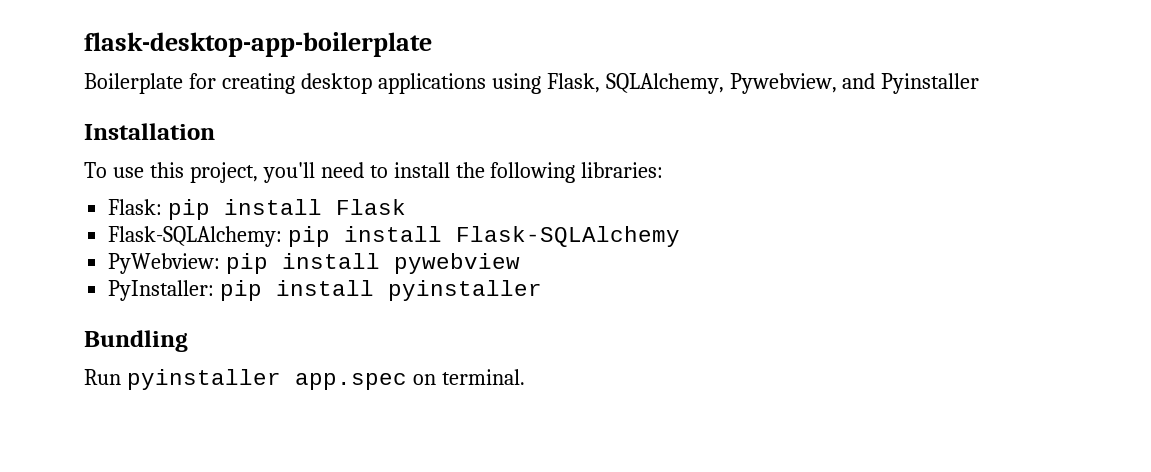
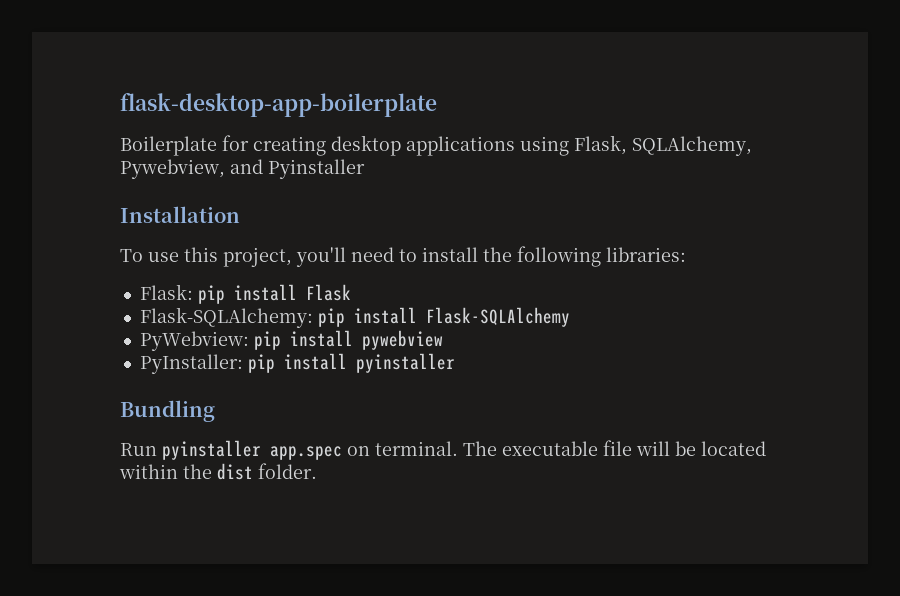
+ The executable file will be located within the dist folder.

